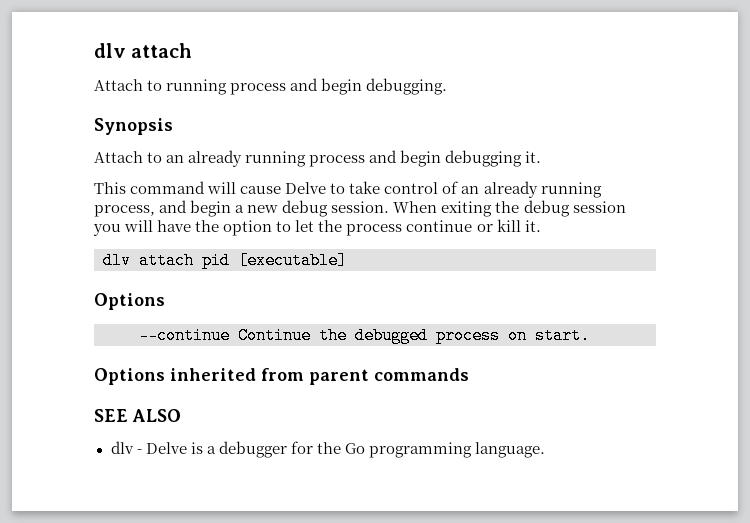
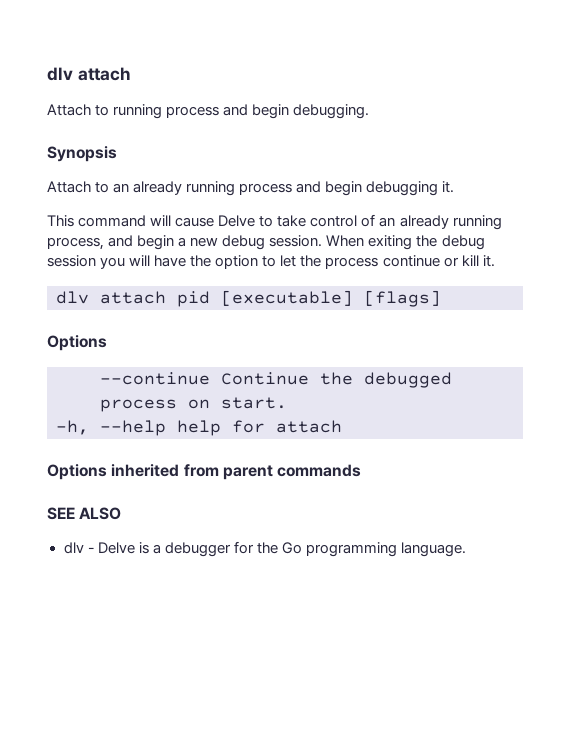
- dlv attach pid [executable]
+ dlv attach pid [executable] [flags]
+ -h, --help help for attach

